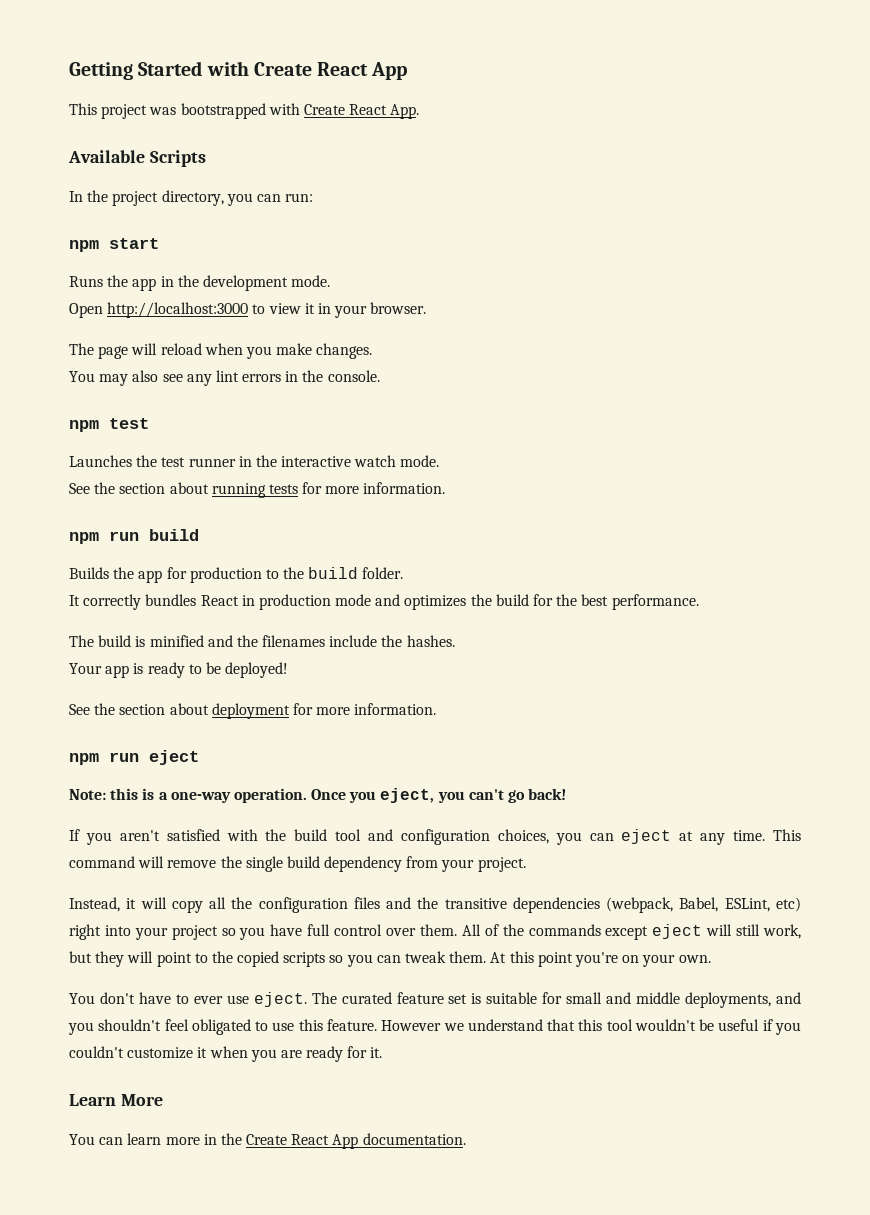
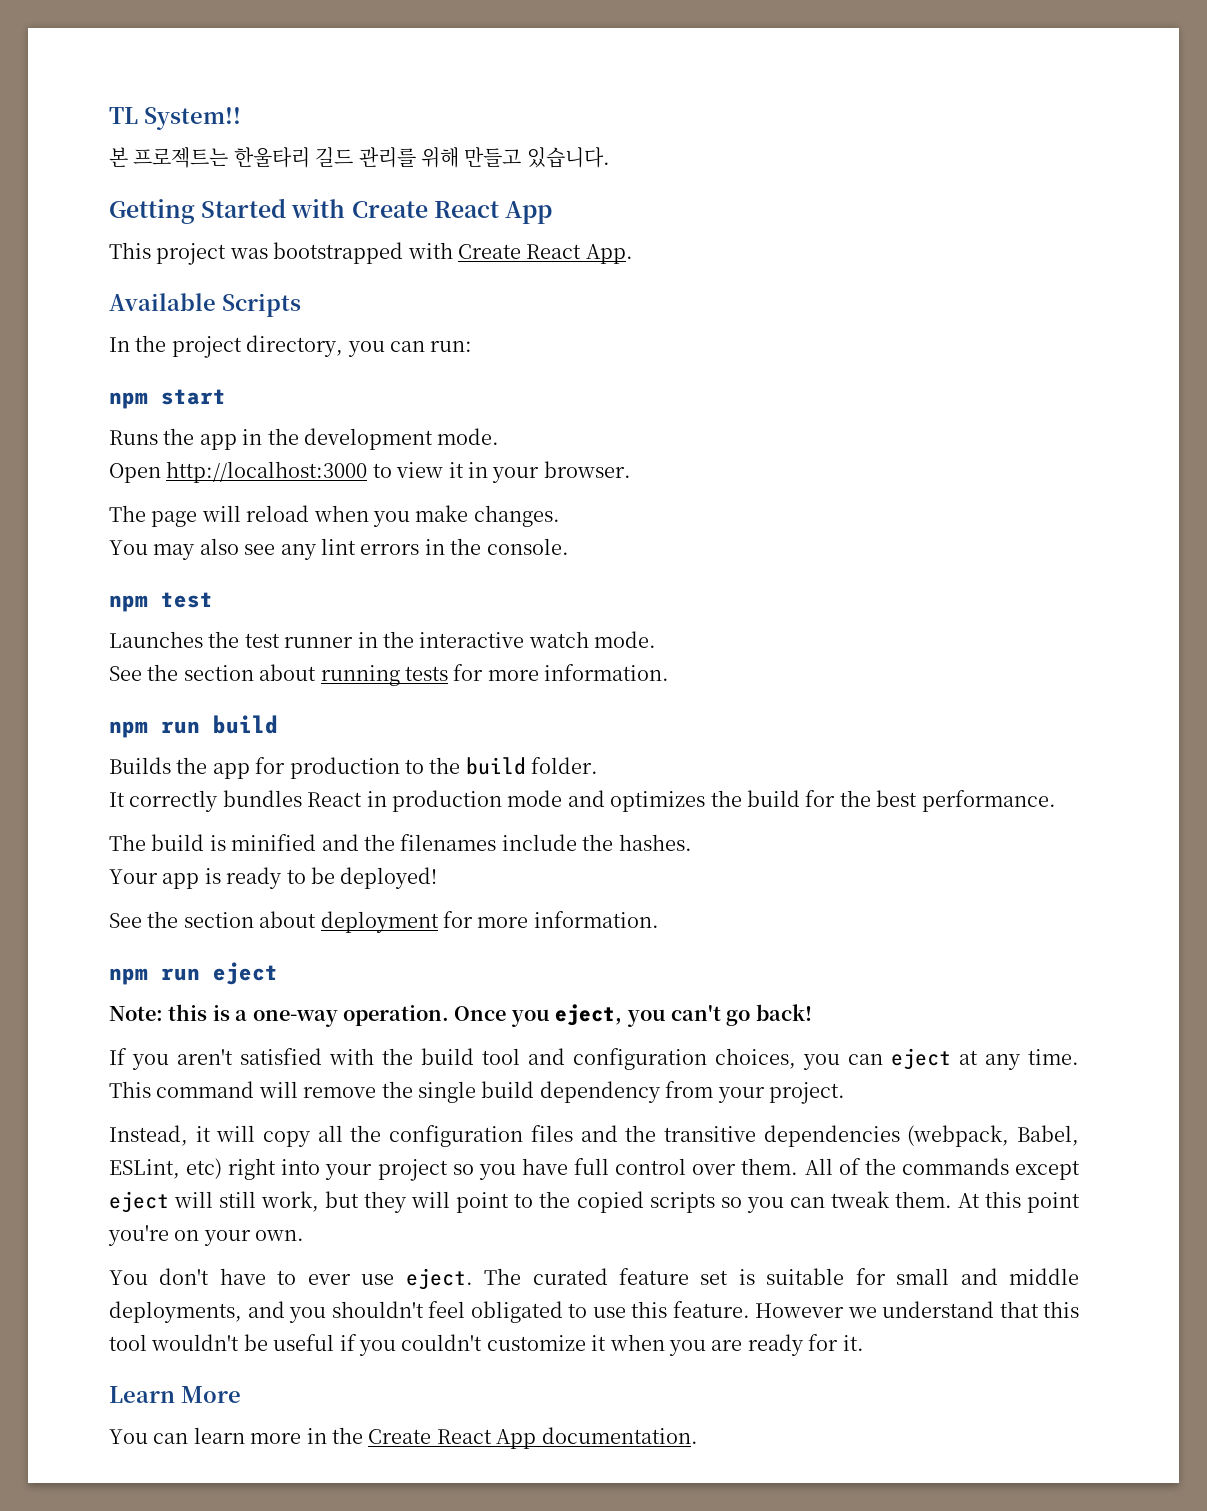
+ TL System!!
+ 본 프로젝트는 한울타리 길드 관리를 위해 만들고 있습니다.

